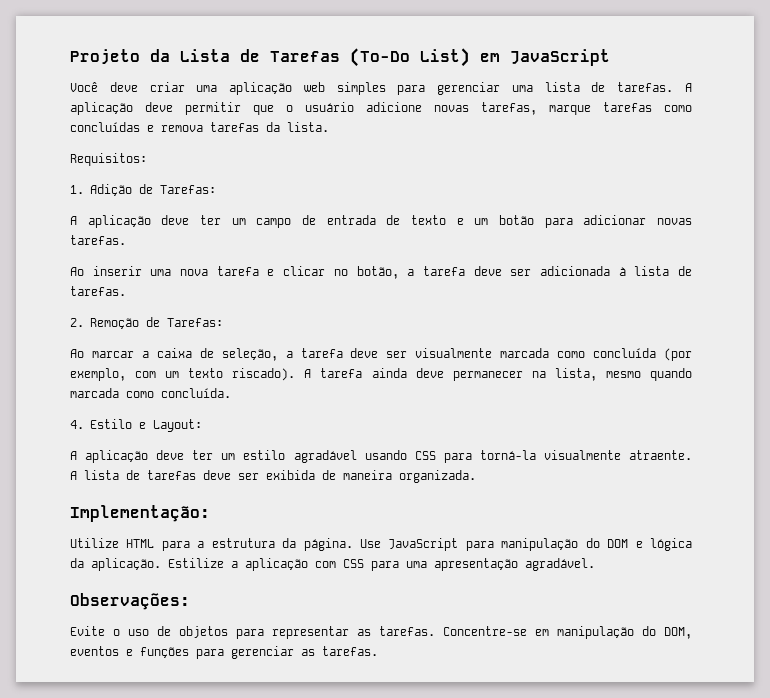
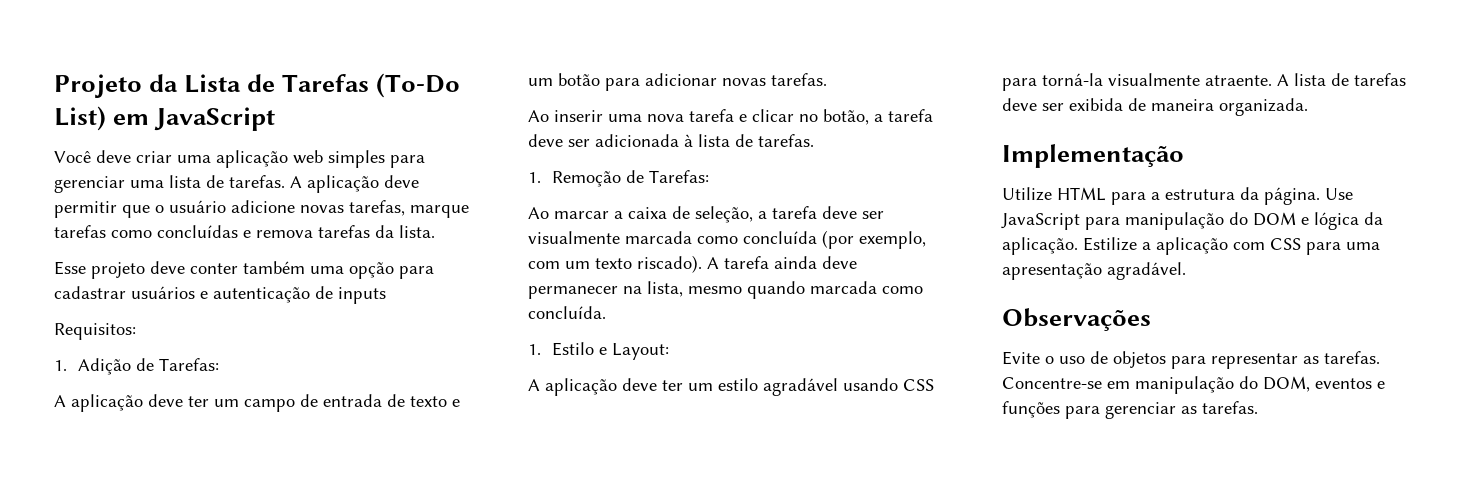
+ Esse projeto deve conter também uma opção para cadastrar usuários e autenticação de inputs
- 2. Remoção de Tarefas:
+ 1. Remoção de Tarefas:
- 4. Estilo e Layout:
+ 1. Estilo e Layout:
- Implementação:
+ Implementação
- Observações:
+ Observações

